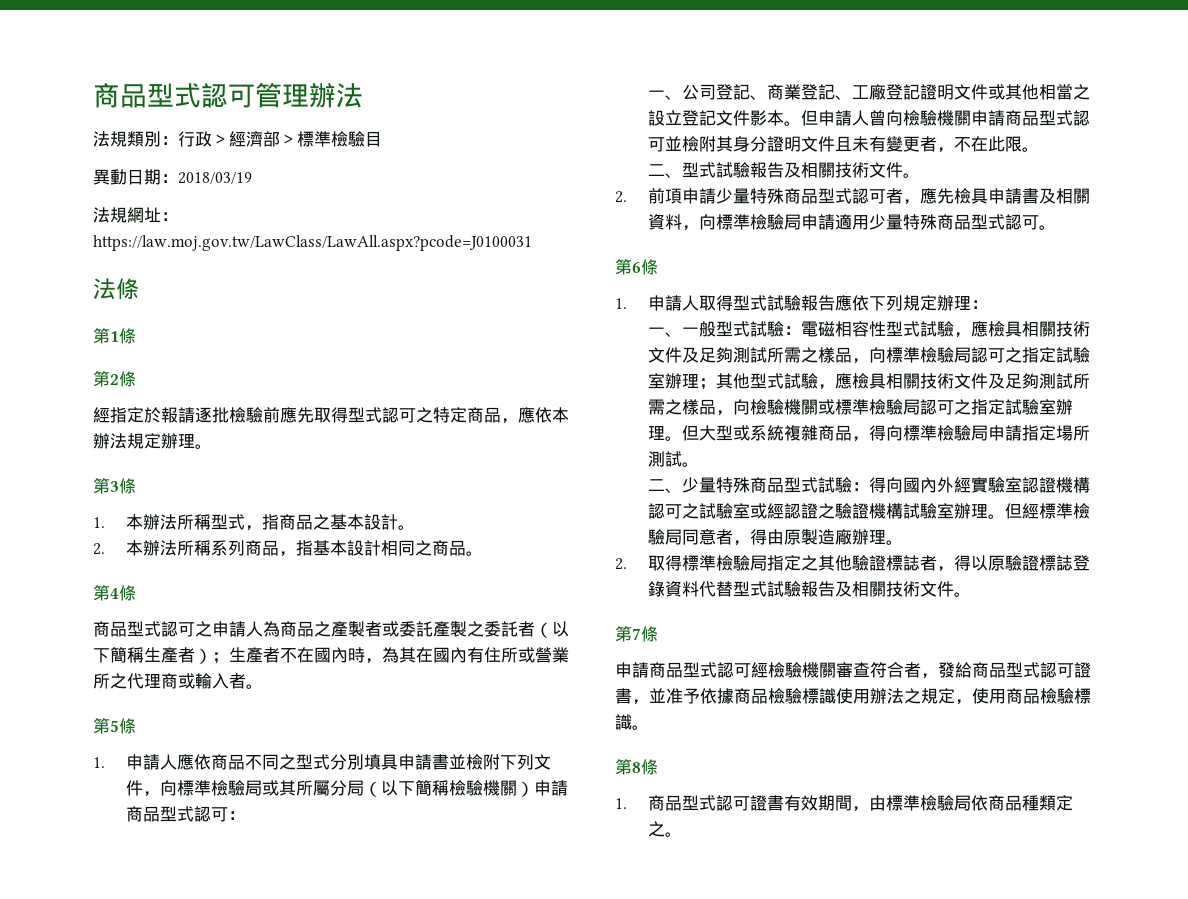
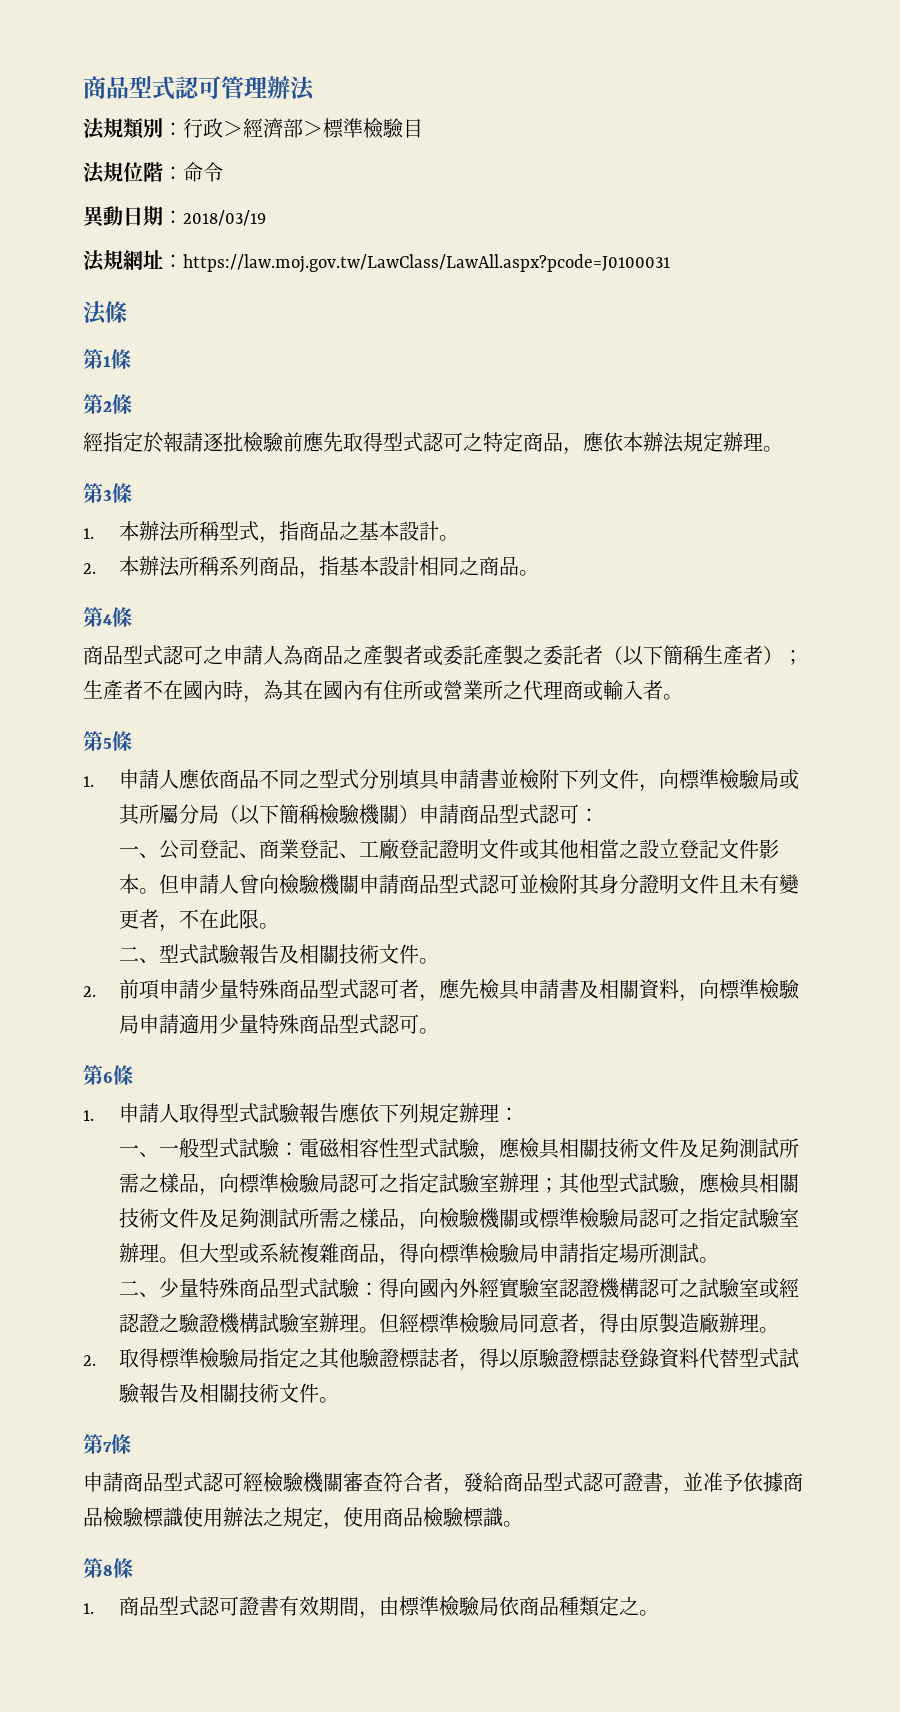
+ 法規位階：命令

